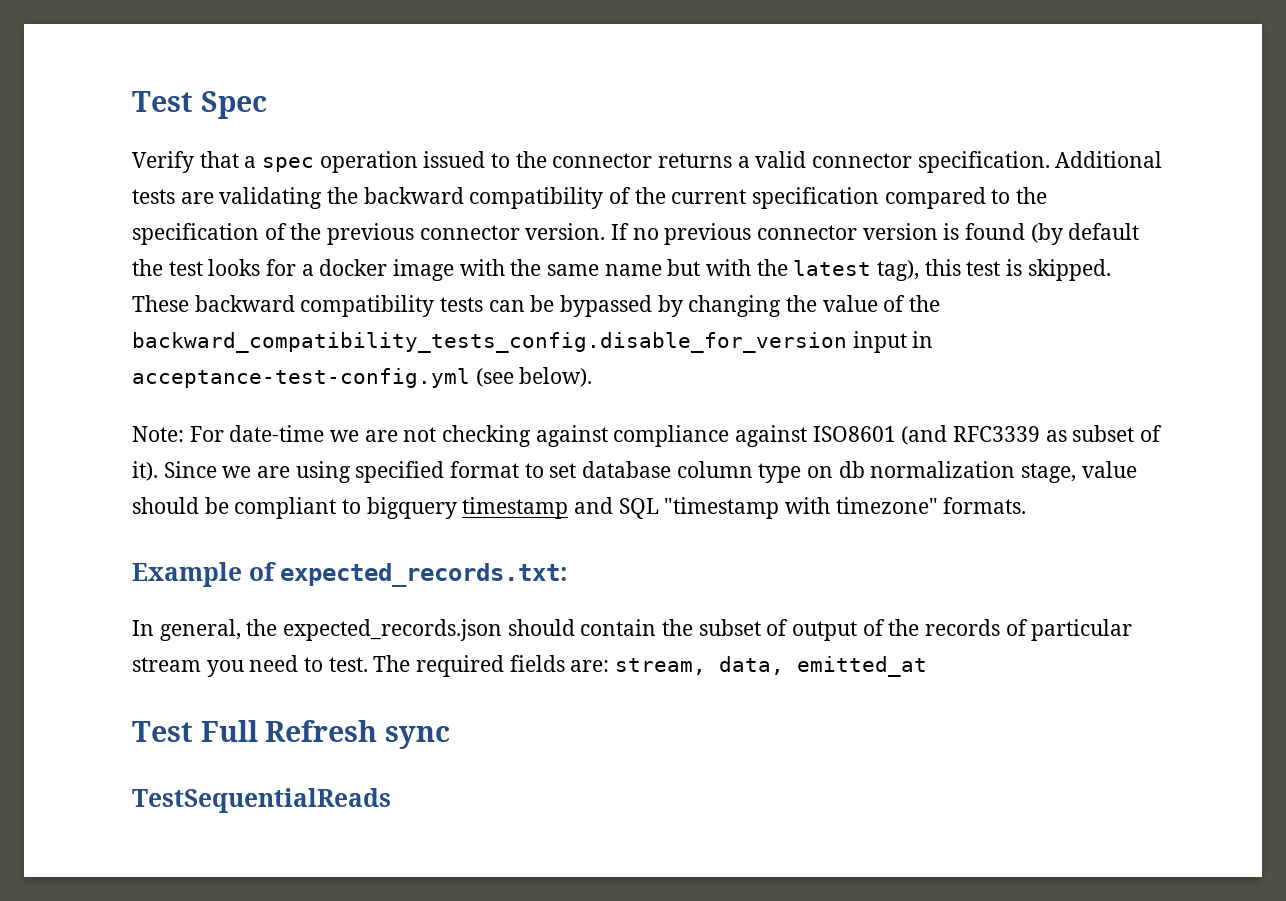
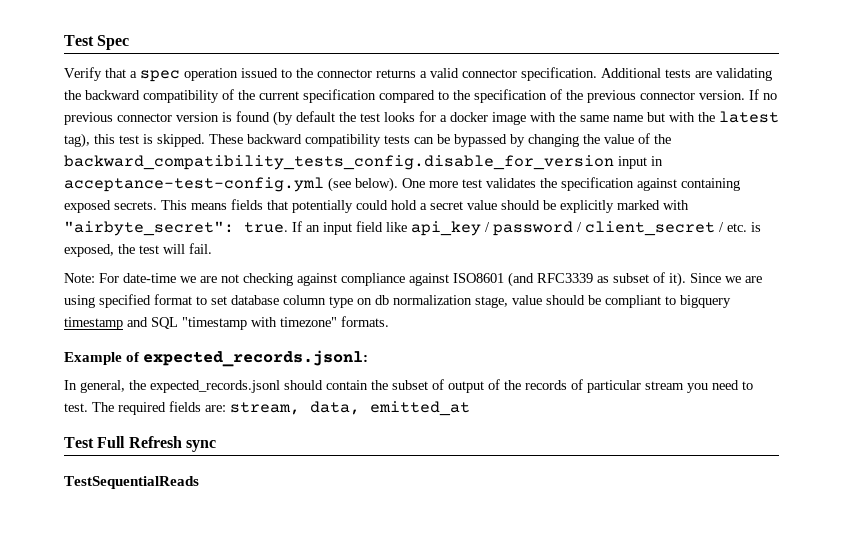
+ One more test validates the specification against containing exposed secrets. This means fields that potentially could hold a secret value should be explicitly marked with "airbyte_secret": true. If an input field like api_key / password / client_secret / etc. is exposed, the test will fail.
- Example of expected_records.txt:
+ Example of expected_records.jsonl:
- In general, the expected_records.json should contain the subset of output of the records of particular stream you need to test.
+ In general, the expected_records.jsonl should contain the subset of output of the records of particular stream you need to test.

